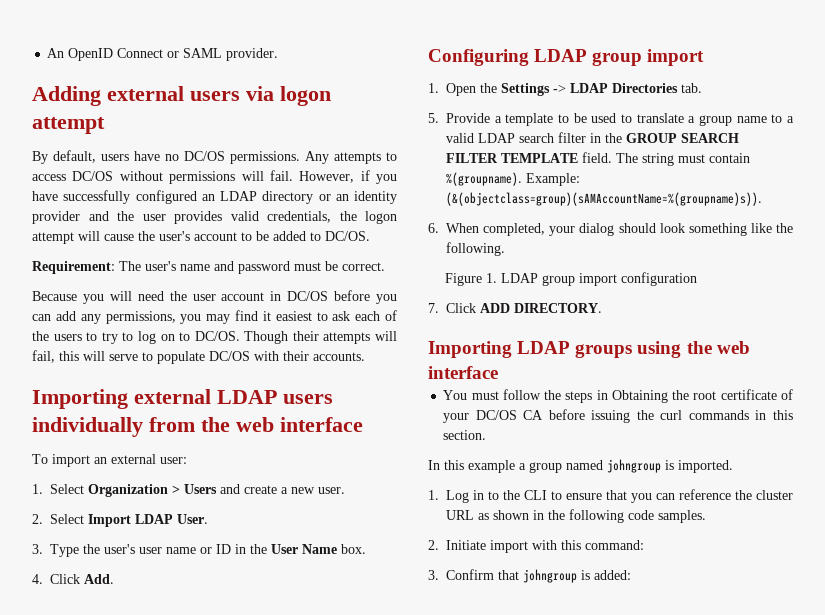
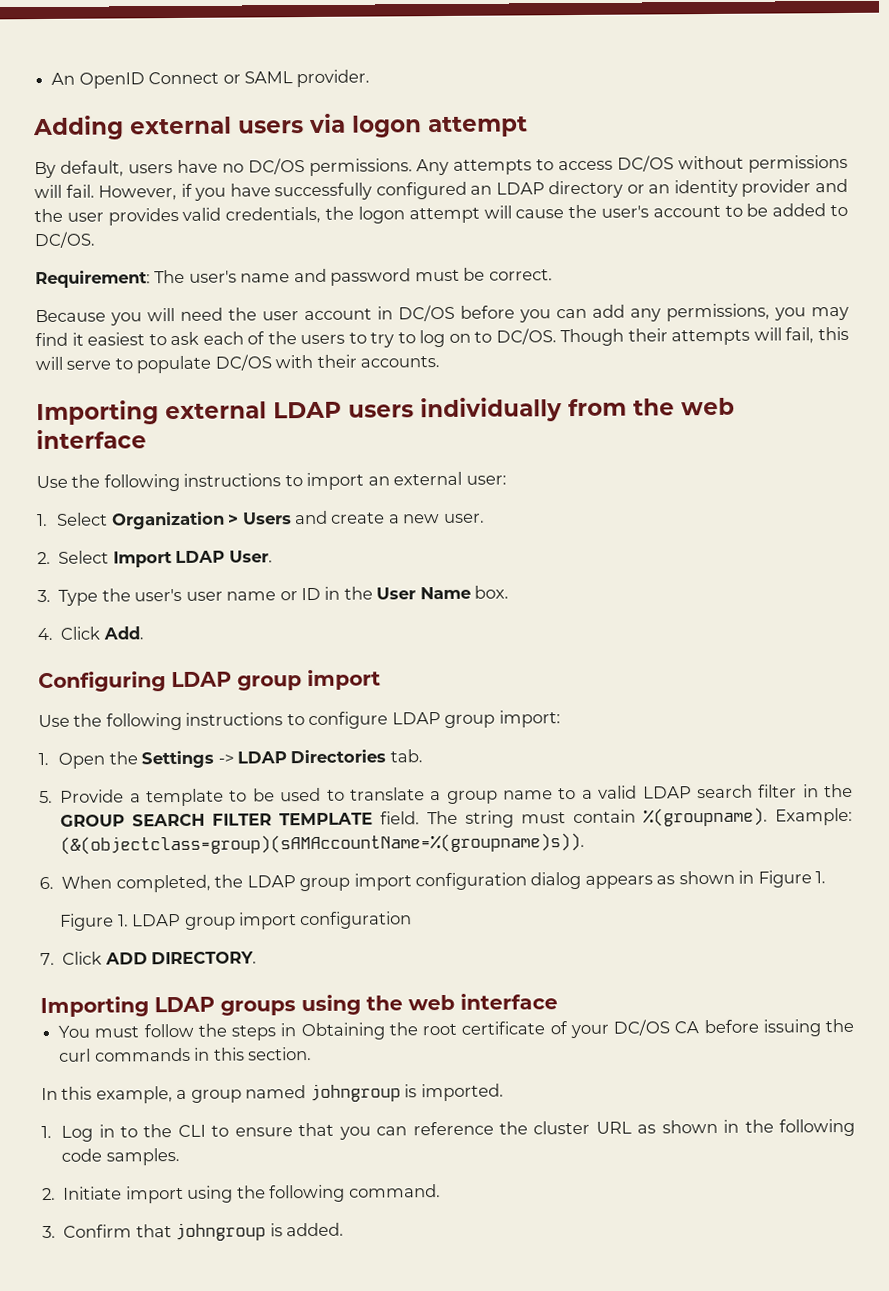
- To import an external user:
+ Use the following instructions to import an external user:
+ Use the following instructions to configure LDAP group import:
- 6. When completed, your dialog should look something like the following.
+ 6. When completed, the LDAP group import configuration dialog appears as shown in Figure 1.
- In this example a group named johngroup is imported.
+ In this example, a group named johngroup is imported.
- 2. Initiate import with this command:
+ 2. Initiate import using the following command.
- 3. Confirm that johngroup is added:
+ 3. Confirm that johngroup is added.

